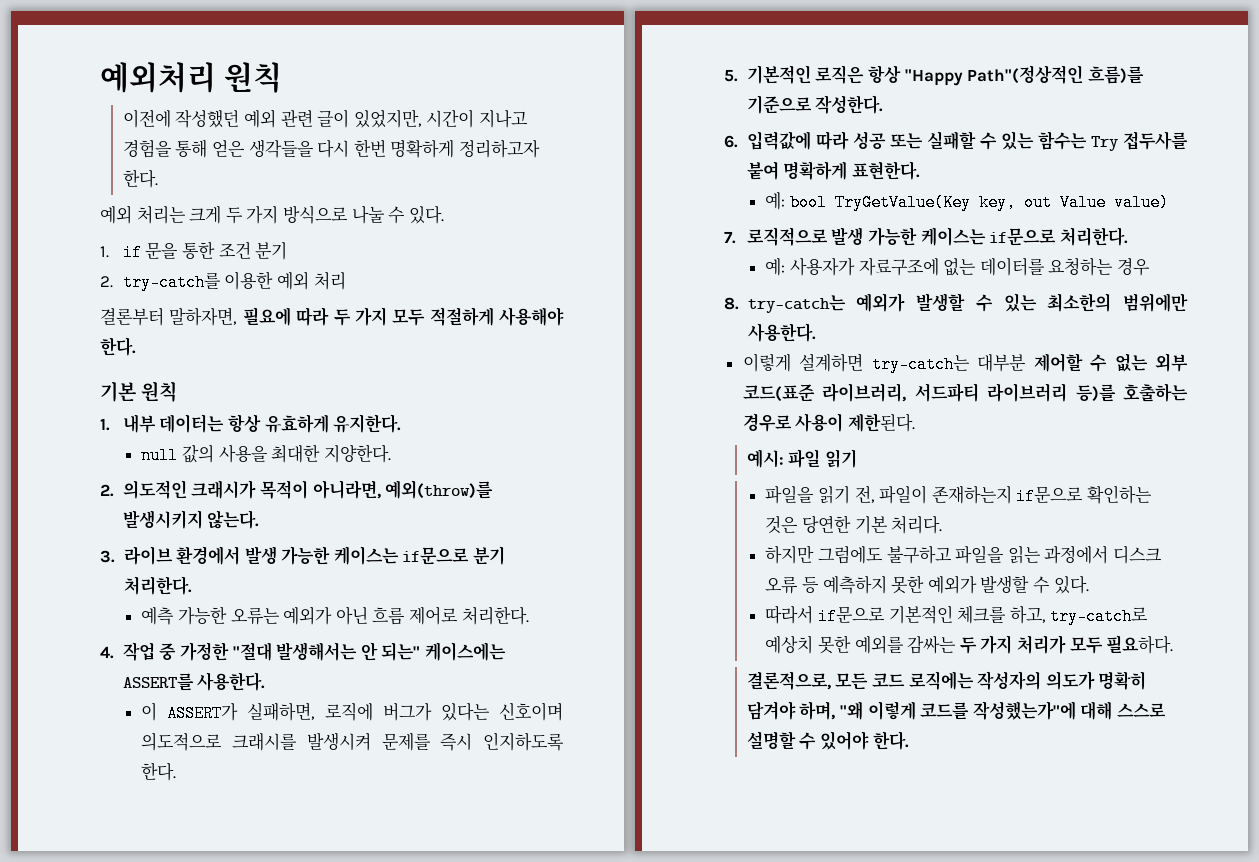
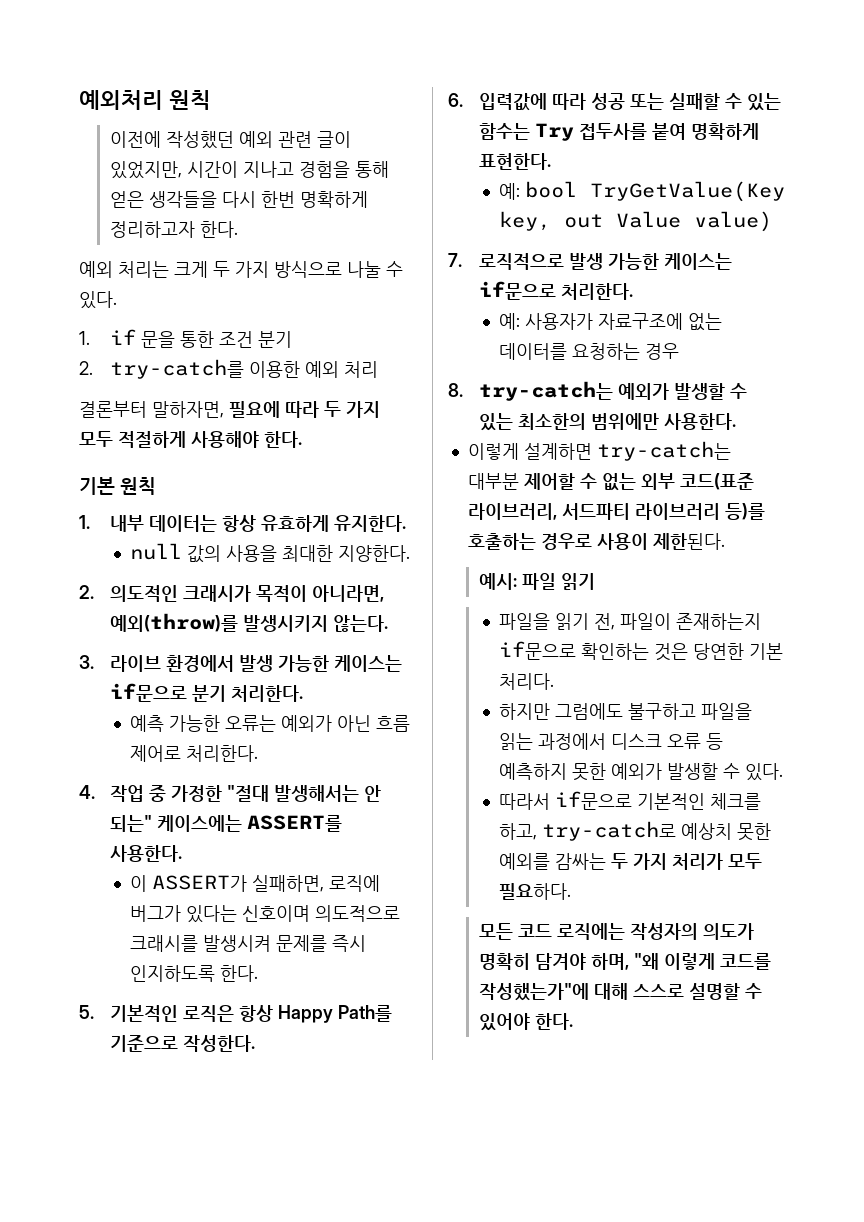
- 5. 기본적인 로직은 항상 "Happy Path"(정상적인 흐름)를 기준으로 작성한다.
+ 5. 기본적인 로직은 항상 Happy Path를 기준으로 작성한다.
- 결론적으로, 모든 코드 로직에는 작성자의 의도가 명확히 담겨야 하며, "왜 이렇게 코드를 작성했는가"에 대해 스스로 설명할 수 있어야 한다.
+ 모든 코드 로직에는 작성자의 의도가 명확히 담겨야 하며, "왜 이렇게 코드를 작성했는가"에 대해 스스로 설명할 수 있어야 한다.

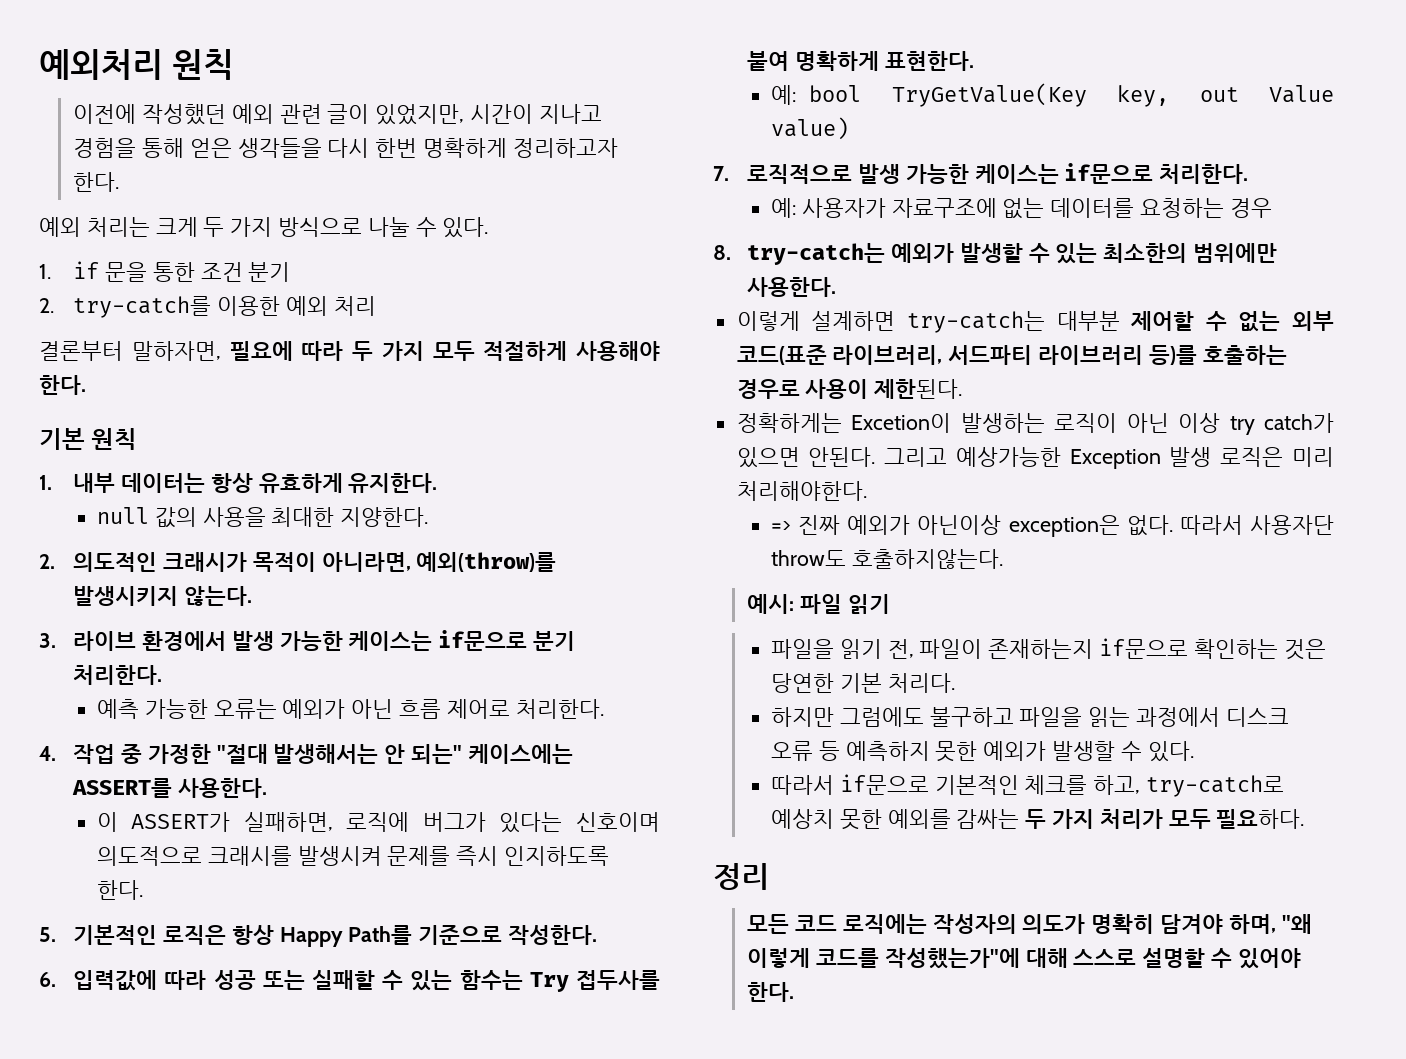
+ 정확하게는 Excetion이 발생하는 로직이 아닌 이상 try catch가 있으면 안된다. 그리고 예상가능한 Exception 발생 로직은 미리 처리해야한다.
+ => 진짜 예외가 아닌이상 exception은 없다. 따라서 사용자단 throw도 호출하지않는다.
+ 정리

